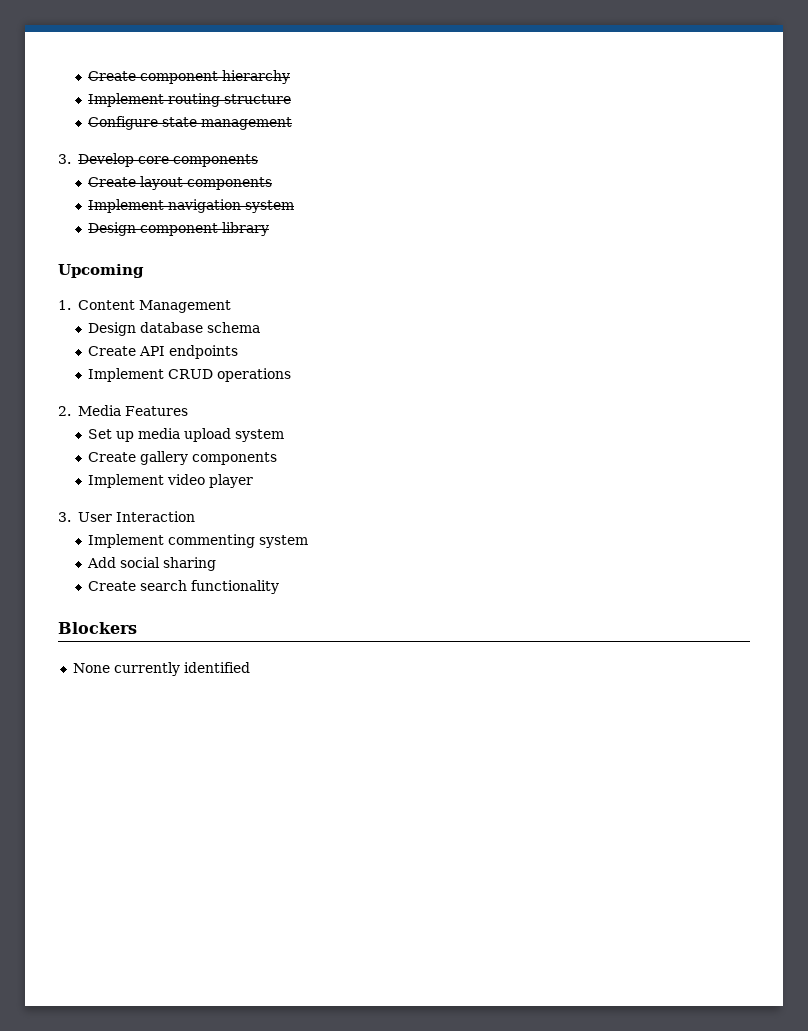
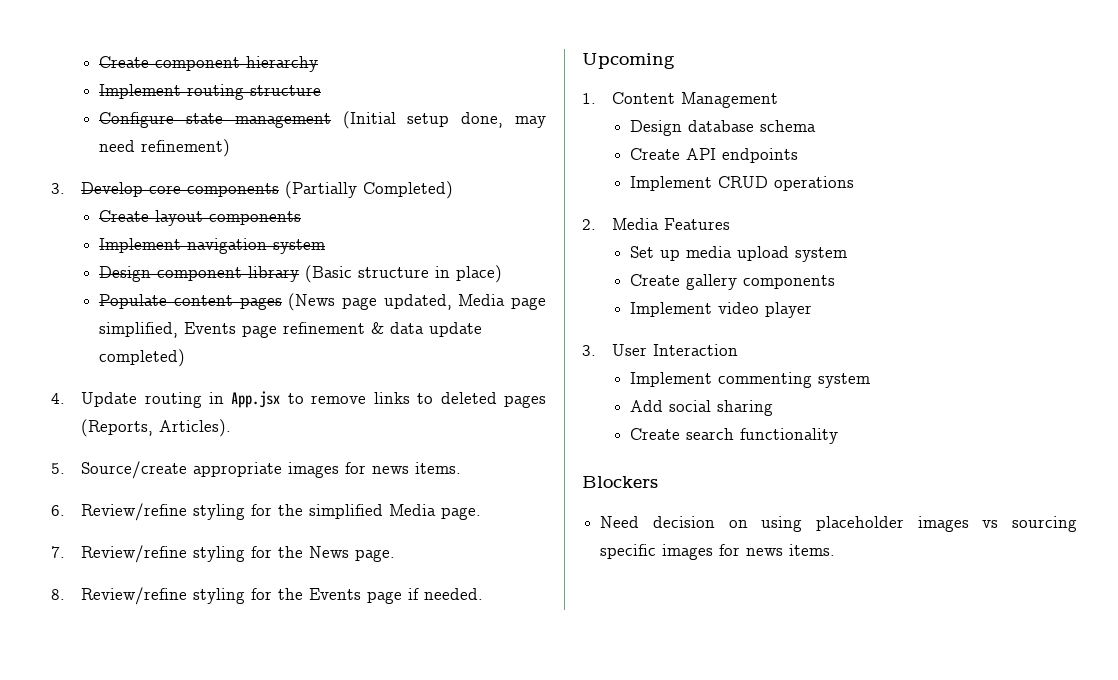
- Configure state management
+ Configure state management (Initial setup done, may need refinement)
- 3. Develop core components
+ 3. Develop core components (Partially Completed)
- Design component library
+ Design component library (Basic structure in place)
+ Populate content pages (News page updated, Media page simplified, Events page refinement & data update completed)
+ 4. Update routing in App.jsx to remove links to deleted pages (Reports, Articles).
+ 5. Source/create appropriate images for news items.
+ 6. Review/refine styling for the simplified Media page.
+ 7. Review/refine styling for the News page.
+ 8. Review/refine styling for the Events page if needed.
- None currently identified
+ Need decision on using placeholder images vs sourcing specific images for news items.

